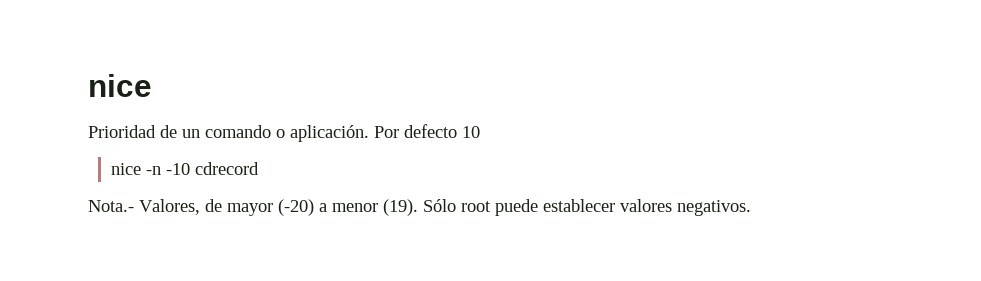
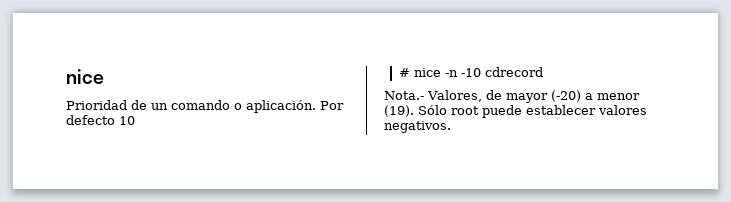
- nice -n -10 cdrecord
+ # nice -n -10 cdrecord

